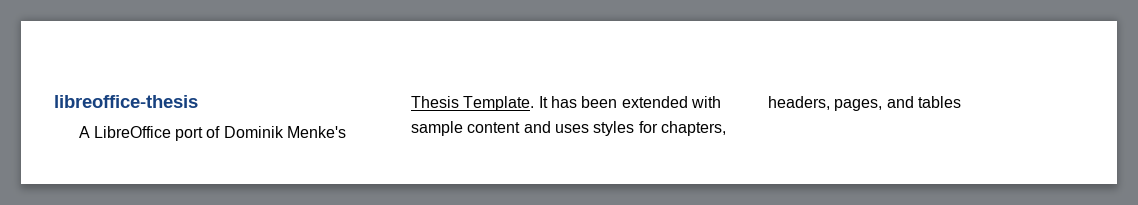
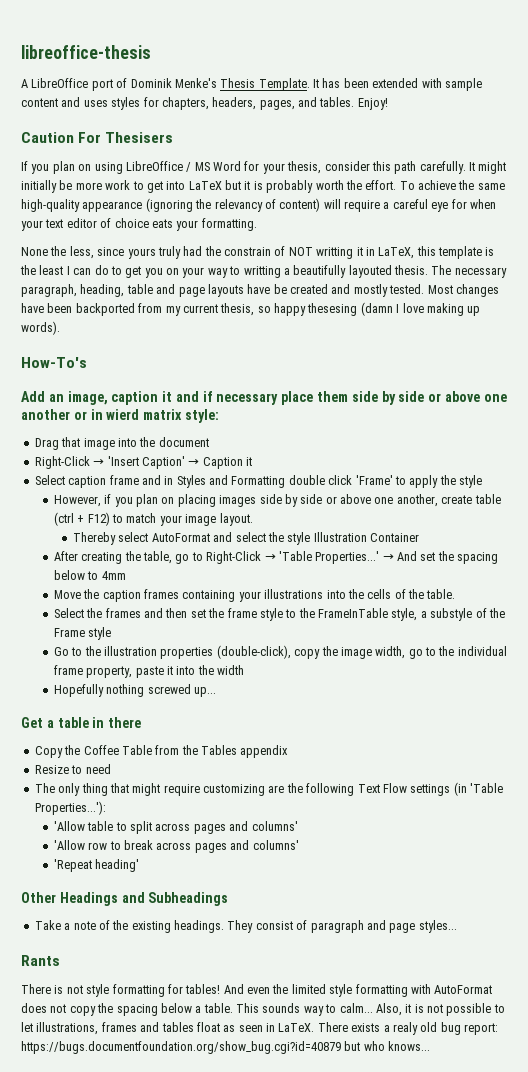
- It has been extended with sample content and uses styles for chapters, headers, pages, and tables
+ It has been extended with sample content and uses styles for chapters, headers, pages, and tables. Enjoy!
+ Caution For Thesisers
+ If you plan on using LibreOffice / MS Word for your thesis, consider this path carefully. It might initially be more work to get into LaTeX but it is probably worth the effort. To achieve the same high-quality appearance (ignoring the relevancy of content) will require a careful eye for when your text editor of choice eats your formatting.
+ None the less, since yours truly had the constrain of NOT writting it in LaTeX, this template is the least I can do to get you on your way to writting a beautifully layouted thesis. The necessary paragraph, heading, table and page layouts have be created and mostly tested. Most changes have been backported from my current thesis, so happy thesesing (damn I love making up words).
+ How-To's
+ Add an image, caption it and if necessary place them side by side or above one another or in wierd matrix style:
+ Drag that image into the document
+ Right-Click → 'Insert Caption' → Caption it
+ Select caption frame and in Styles and Formatting double click 'Frame' to apply the style
+ However, if you plan on placing images side by side or above one another, create table (ctrl + F12) to match your image layout.
+ Thereby select AutoFormat and select the style Illustration Container
+ After creating the table, go to Right-Click → 'Table Properties...' → And set the spacing below to 4mm
+ Move the caption frames containing your illustrations into the cells of the table.
+ Select the frames and then set the frame style to the FrameInTable style, a substyle of the Frame style
+ Go to the illustration properties (double-click), copy the image width, go to the individual frame property, paste it into the width
+ Hopefully nothing screwed up...
+ Get a table in there
+ Copy the Coffee Table from the Tables appendix
+ Resize to need
+ The only thing that might require customizing are the following Text Flow settings (in 'Table Properties...'):
+ 'Allow table to split across pages and columns'
+ 'Allow row to break across pages and columns'
+ 'Repeat heading'
+ Other Headings and Subheadings
+ Take a note of the existing headings. They consist of paragraph and page styles...
+ Rants
+ There is not style formatting for tables! And even the limited style formatting with AutoFormat does not copy the spacing below a table. This sounds way to calm... Also, it is not possible to let illustrations, frames and tables float as seen in LaTeX. There exists a realy old bug report: https://bugs.documentfoundation.org/show_bug.cgi?id=40879 but who knows...

